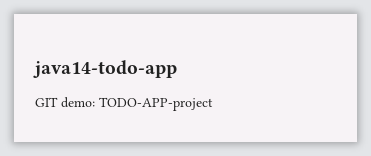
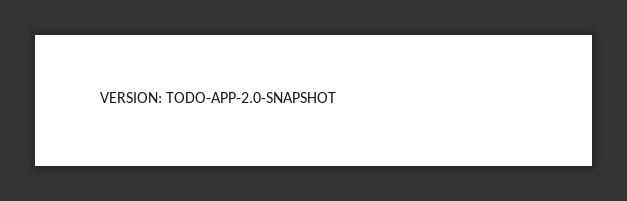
- java14-todo-app
- GIT demo: TODO-APP-project
+ VERSION: TODO-APP-2.0-SNAPSHOT

